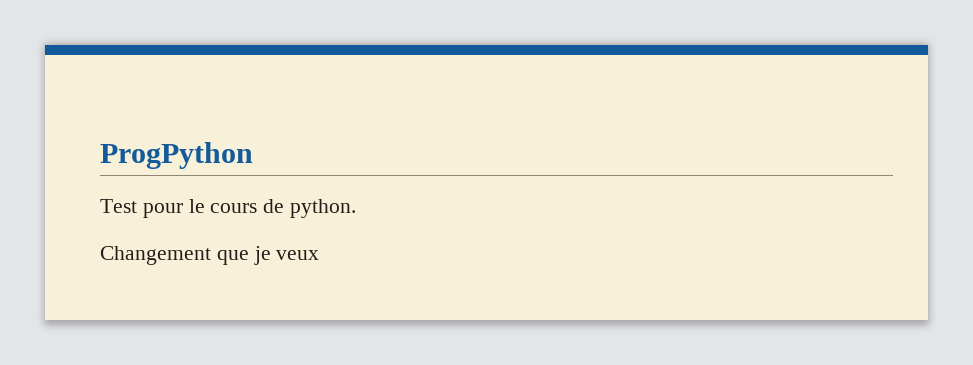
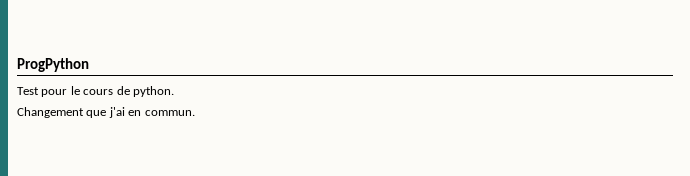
- Changement que je veux
+ Changement que j'ai en commun.

